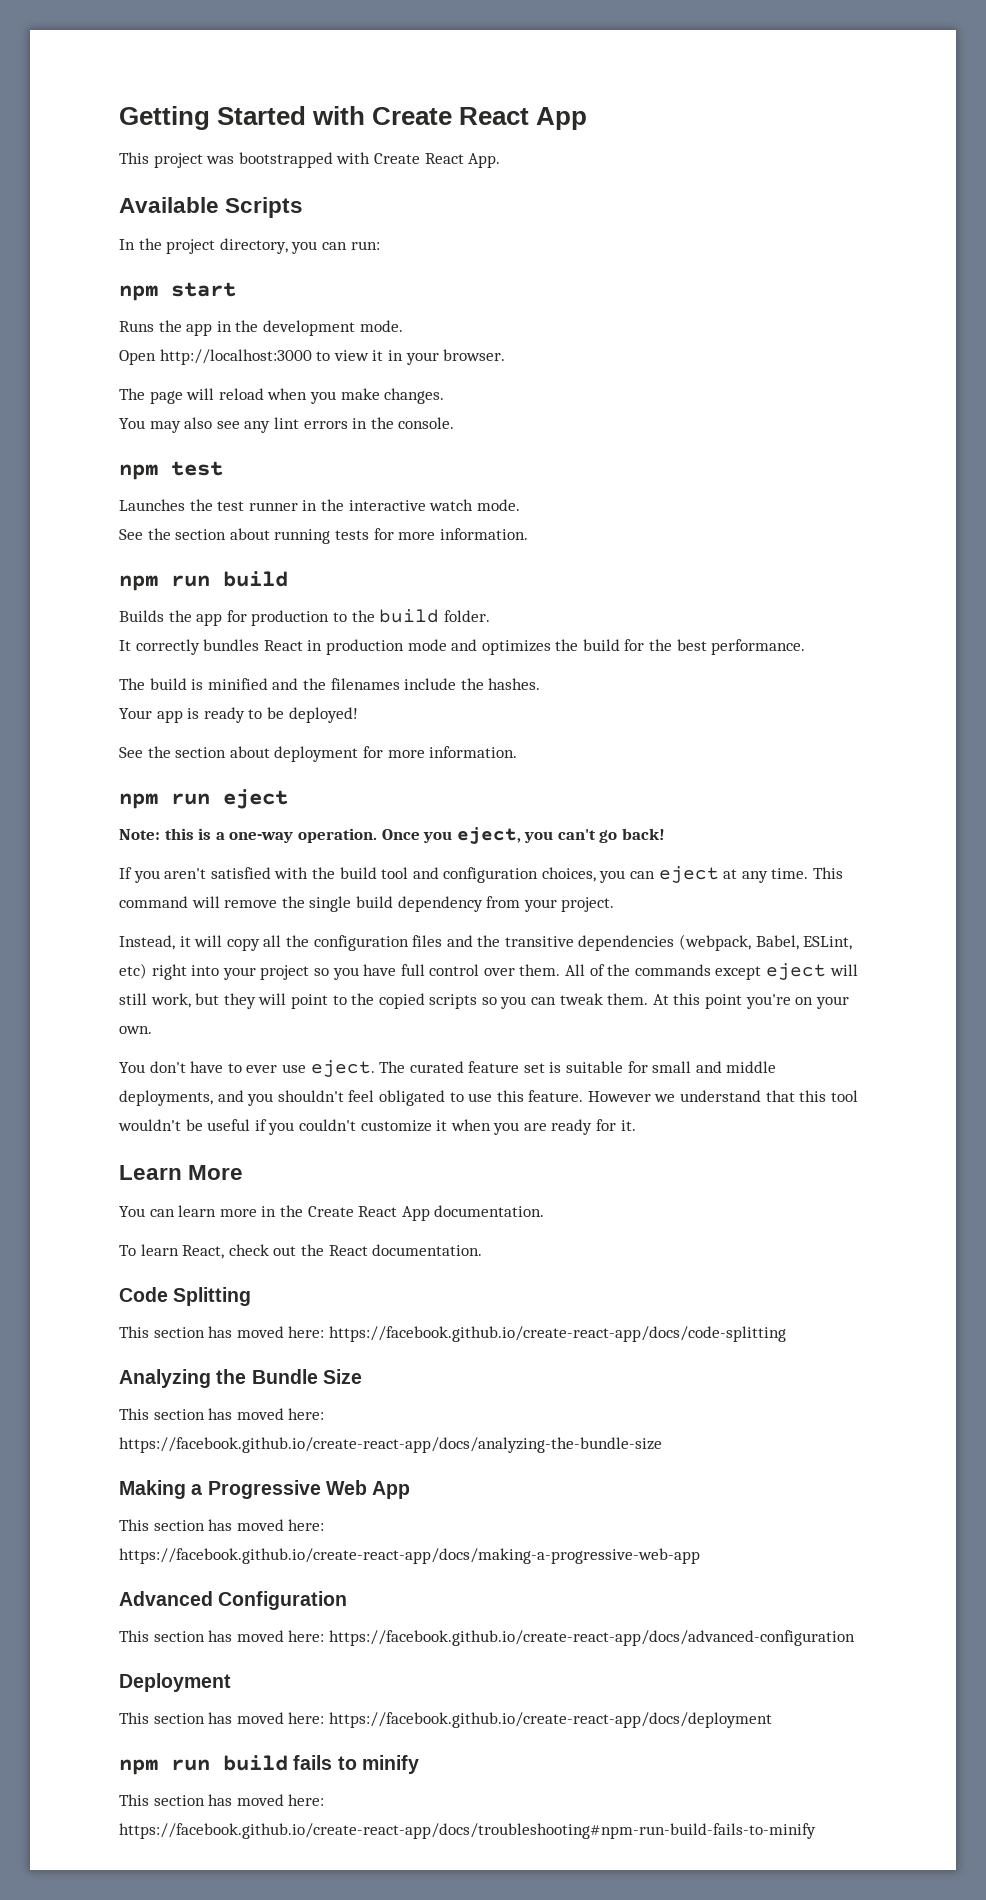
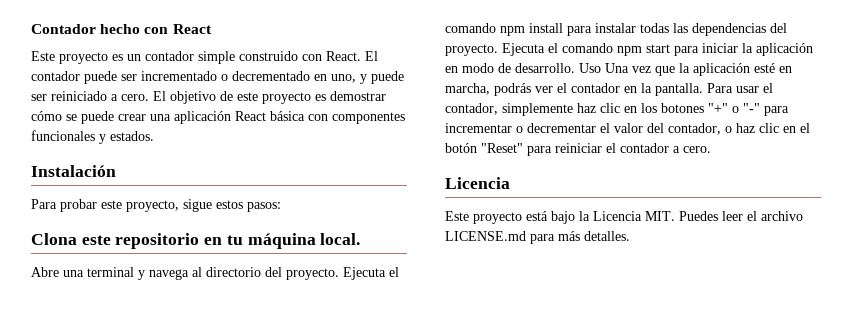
- Getting Started with Create React App
- This project was bootstrapped with Create React App.
- Available Scripts
- In the project directory, you can run:
- npm start
- Runs the app in the development mode.
- Open http://localhost:3000 to view it in your browser.
- The page will reload when you make changes.
- You may also see any lint errors in the console.
- npm test
- Launches the test runner in the interactive watch mode.
- See the section about running tests for more information.
- npm run build
- Builds the app for production to the build folder.
- It correctly bundles React in production mode and optimizes the build for the best performance.
- The build is minified and the filenames include the hashes.
- Your app is ready to be deployed!
- See the section about deployment for more information.
- npm run eject
- Note: this is a one-way operation. Once you eject, you can't go back!
- If you aren't satisfied with the build tool and configuration choices, you can eject at any time. This command will remove the single build dependency from your project.
- Instead, it will copy all the configuration files and the transitive dependencies (webpack, Babel, ESLint, etc) right into your project so you have full control over them. All of the commands except eject will still work, but they will point to the copied scripts so you can tweak them. At this point you're on your own.
- You don't have to ever use eject. The curated feature set is suitable for small and middle deployments, and you shouldn't feel obligated to use this feature. However we understand that this tool wouldn't be useful if you couldn't customize it when you are ready for it.
- Learn More
- You can learn more in the Create React App documentation.
- To learn React, check out the React documentation.
- Code Splitting
- This section has moved here: https://facebook.github.io/create-react-app/docs/code-splitting
- Analyzing the Bundle Size
- This section has moved here: https://facebook.github.io/create-react-app/docs/analyzing-the-bundle-size
- Making a Progressive Web App
- This section has moved here: https://facebook.github.io/create-react-app/docs/making-a-progressive-web-app
- Advanced Configuration
- This section has moved here: https://facebook.github.io/create-react-app/docs/advanced-configuration
- Deployment
- This section has moved here: https://facebook.github.io/create-react-app/docs/deployment
- npm run build fails to minify
- This section has moved here: https://facebook.github.io/create-react-app/docs/troubleshooting#npm-run-build-fails-to-minify
+ Contador hecho con React
+ Este proyecto es un contador simple construido con React. El contador puede ser incrementado o decrementado en uno, y puede ser reiniciado a cero. El objetivo de este proyecto es demostrar cómo se puede crear una aplicación React básica con componentes funcionales y estados.
+ Instalación
+ Para probar este proyecto, sigue estos pasos:
+ Clona este repositorio en tu máquina local.
+ Abre una terminal y navega al directorio del proyecto. Ejecuta el comando npm install para instalar todas las dependencias del proyecto. Ejecuta el comando npm start para iniciar la aplicación en modo de desarrollo. Uso Una vez que la aplicación esté en marcha, podrás ver el contador en la pantalla. Para usar el contador, simplemente haz clic en los botones "+" o "-" para incrementar o decrementar el valor del contador, o haz clic en el botón "Reset" para reiniciar el contador a cero.
+ Licencia
+ Este proyecto está bajo la Licencia MIT. Puedes leer el archivo LICENSE.md para más detalles.

